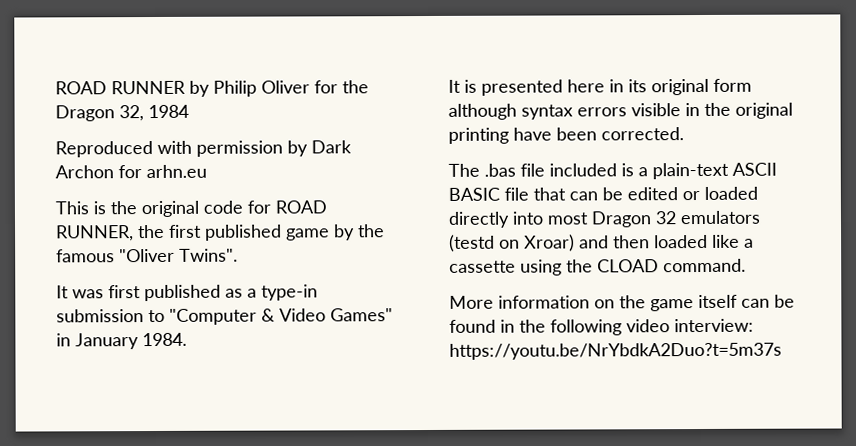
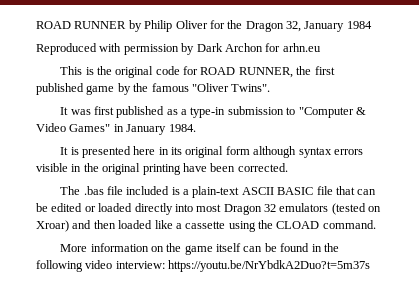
- ROAD RUNNER by Philip Oliver for the Dragon 32, 1984
+ ROAD RUNNER by Philip Oliver for the Dragon 32, January 1984
- The .bas file included is a plain-text ASCII BASIC file that can be edited or loaded directly into most Dragon 32 emulators (testd on Xroar) and then loaded like a cassette using the CLOAD command.
+ The .bas file included is a plain-text ASCII BASIC file that can be edited or loaded directly into most Dragon 32 emulators (tested on Xroar) and then loaded like a cassette using the CLOAD command.

